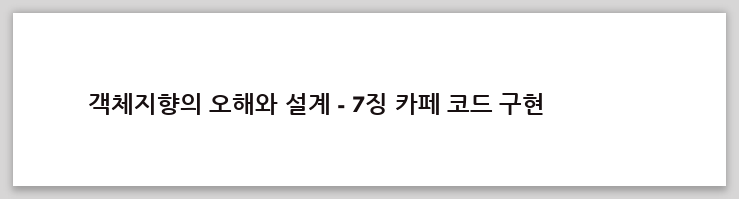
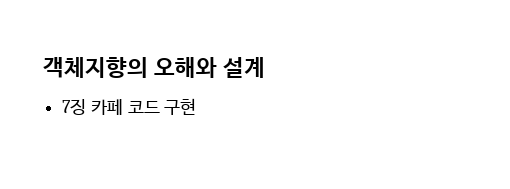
- 객체지향의 오해와 설계 - 7징 카페 코드 구현
+ 객체지향의 오해와 설계
+ 7징 카페 코드 구현

